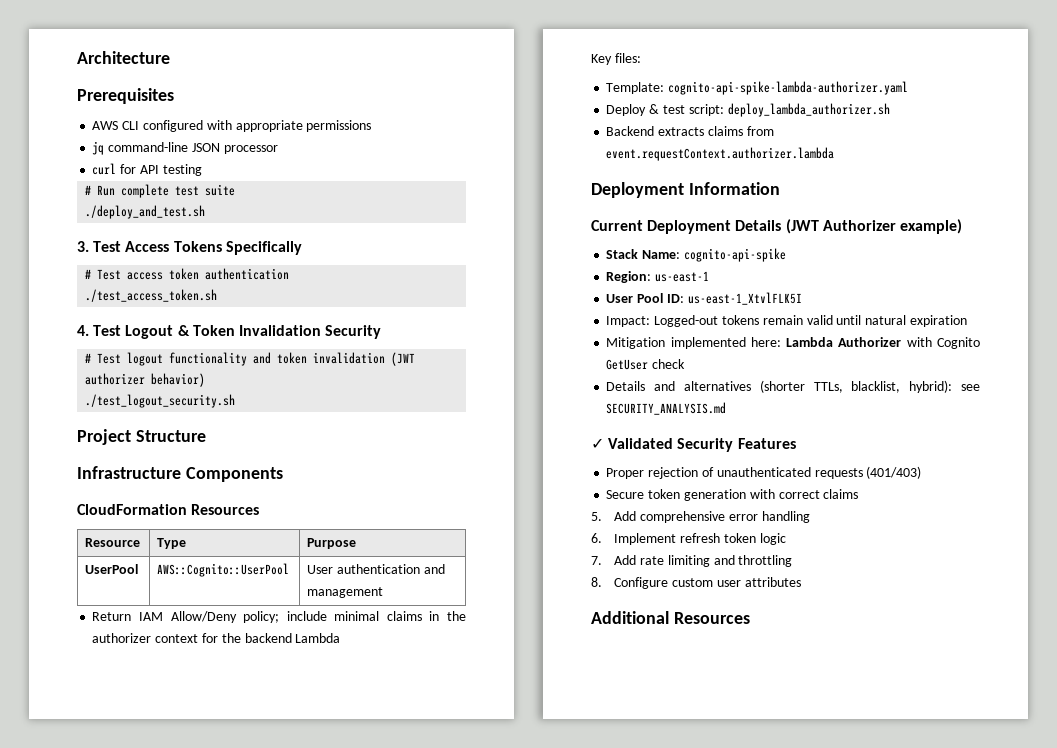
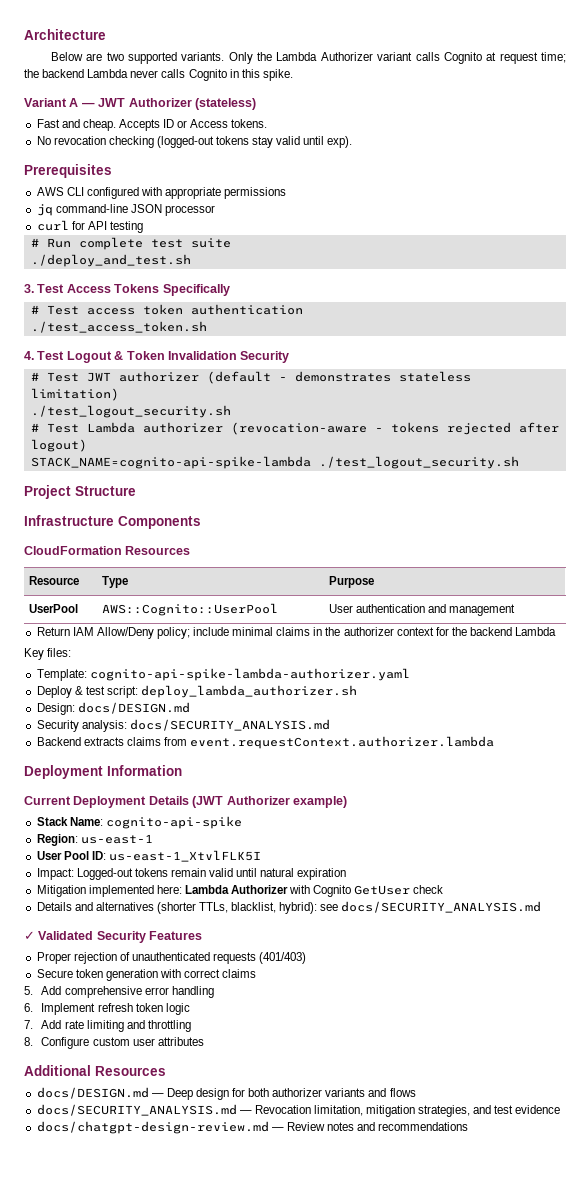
+ Below are two supported variants. Only the Lambda Authorizer variant calls Cognito at request time; the backend Lambda never calls Cognito in this spike.
+ Variant A — JWT Authorizer (stateless)
+ Fast and cheap. Accepts ID or Access tokens.
+ No revocation checking (logged-out tokens stay valid until exp).
- # Test logout functionality and token invalidation (JWT authorizer behavior)
+ # Test JWT authorizer (default - demonstrates stateless limitation)
  ./test_logout_security.sh
+ # Test Lambda authorizer (revocation-aware - tokens rejected after logout)
+ STACK_NAME=cognito-api-spike-lambda ./test_logout_security.sh
+ Design: docs/DESIGN.md
+ Security analysis: docs/SECURITY_ANALYSIS.md
- Details and alternatives (shorter TTLs, blacklist, hybrid): see SECURITY_ANALYSIS.md
+ Details and alternatives (shorter TTLs, blacklist, hybrid): see docs/SECURITY_ANALYSIS.md
+ docs/DESIGN.md — Deep design for both authorizer variants and flows
+ docs/SECURITY_ANALYSIS.md — Revocation limitation, mitigation strategies, and test evidence
+ docs/chatgpt-design-review.md — Review notes and recommendations

